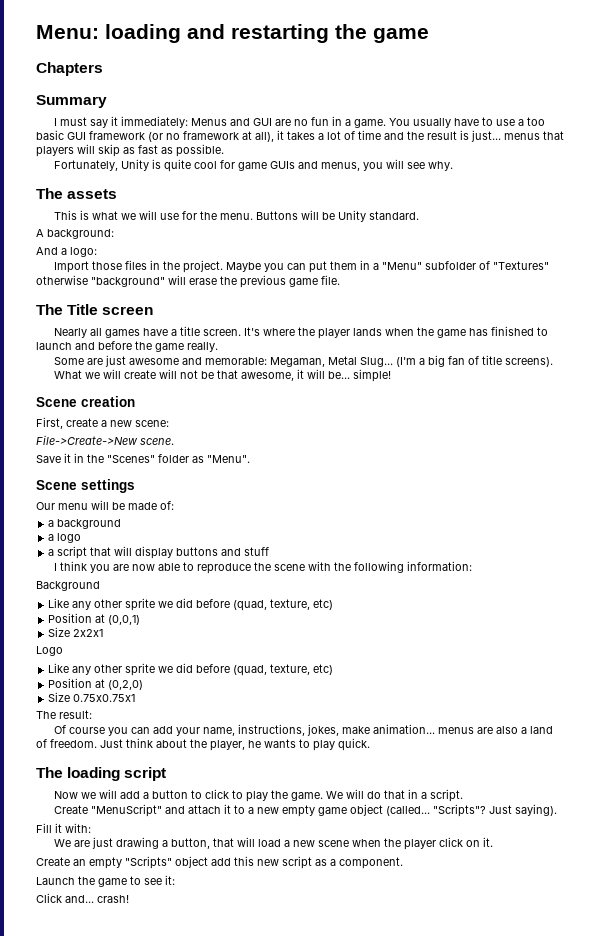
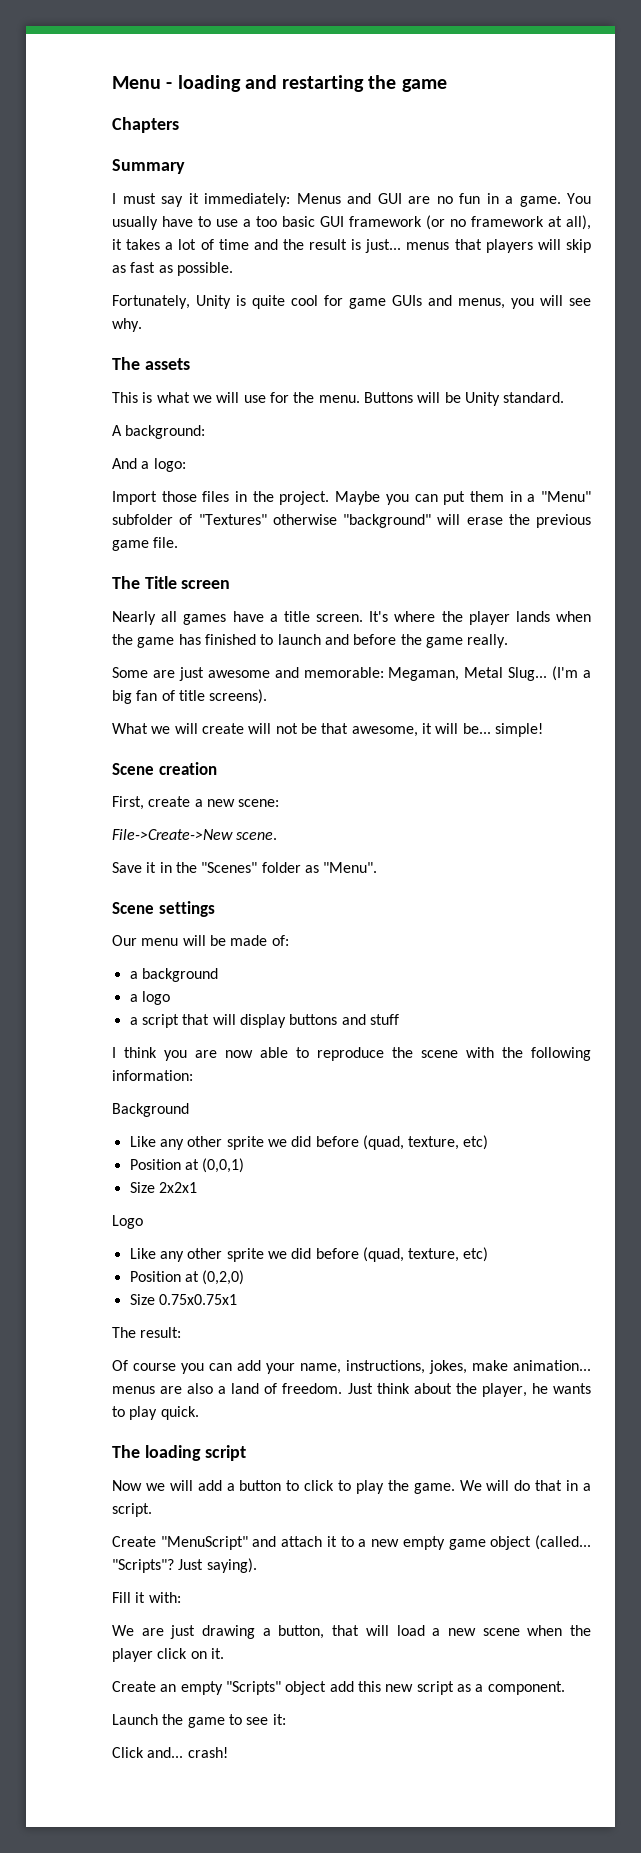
- Menu: loading and restarting the game
+ Menu - loading and restarting the game

